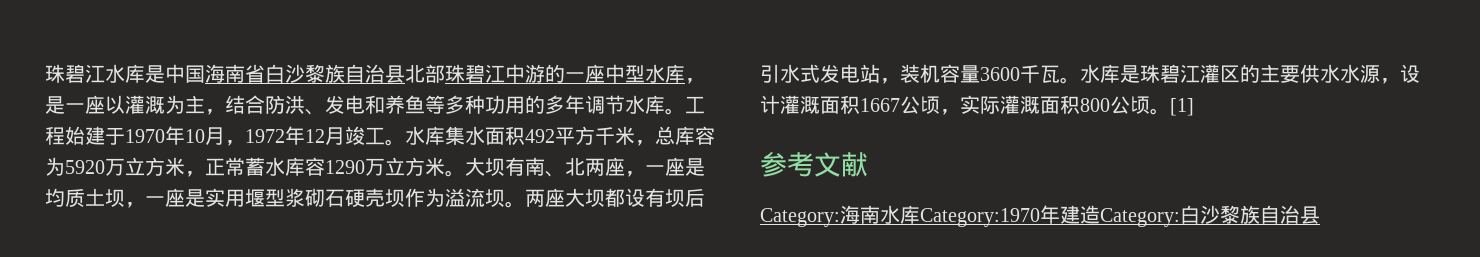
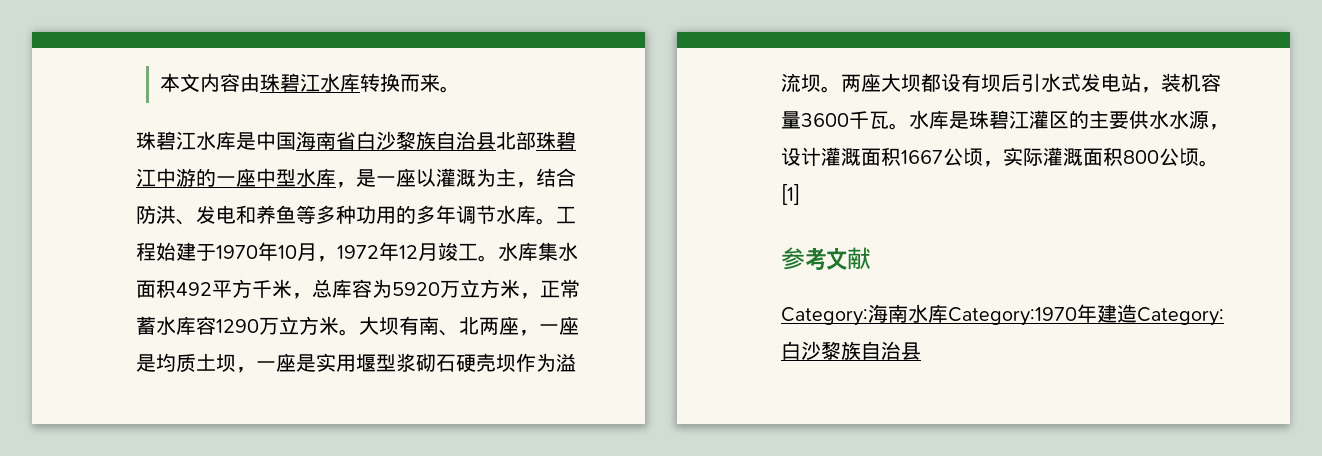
+ 本文内容由珠碧江水库转换而来。

